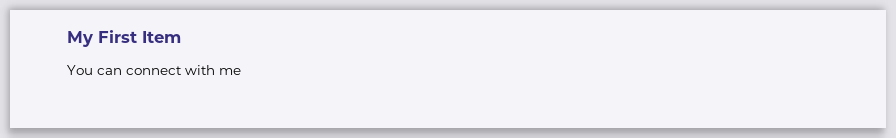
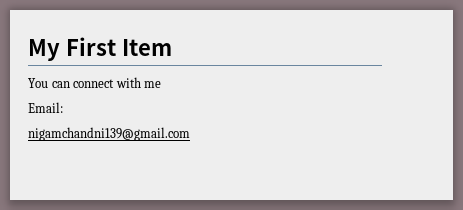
+ Email:
+ nigamchandni139@gmail.com

